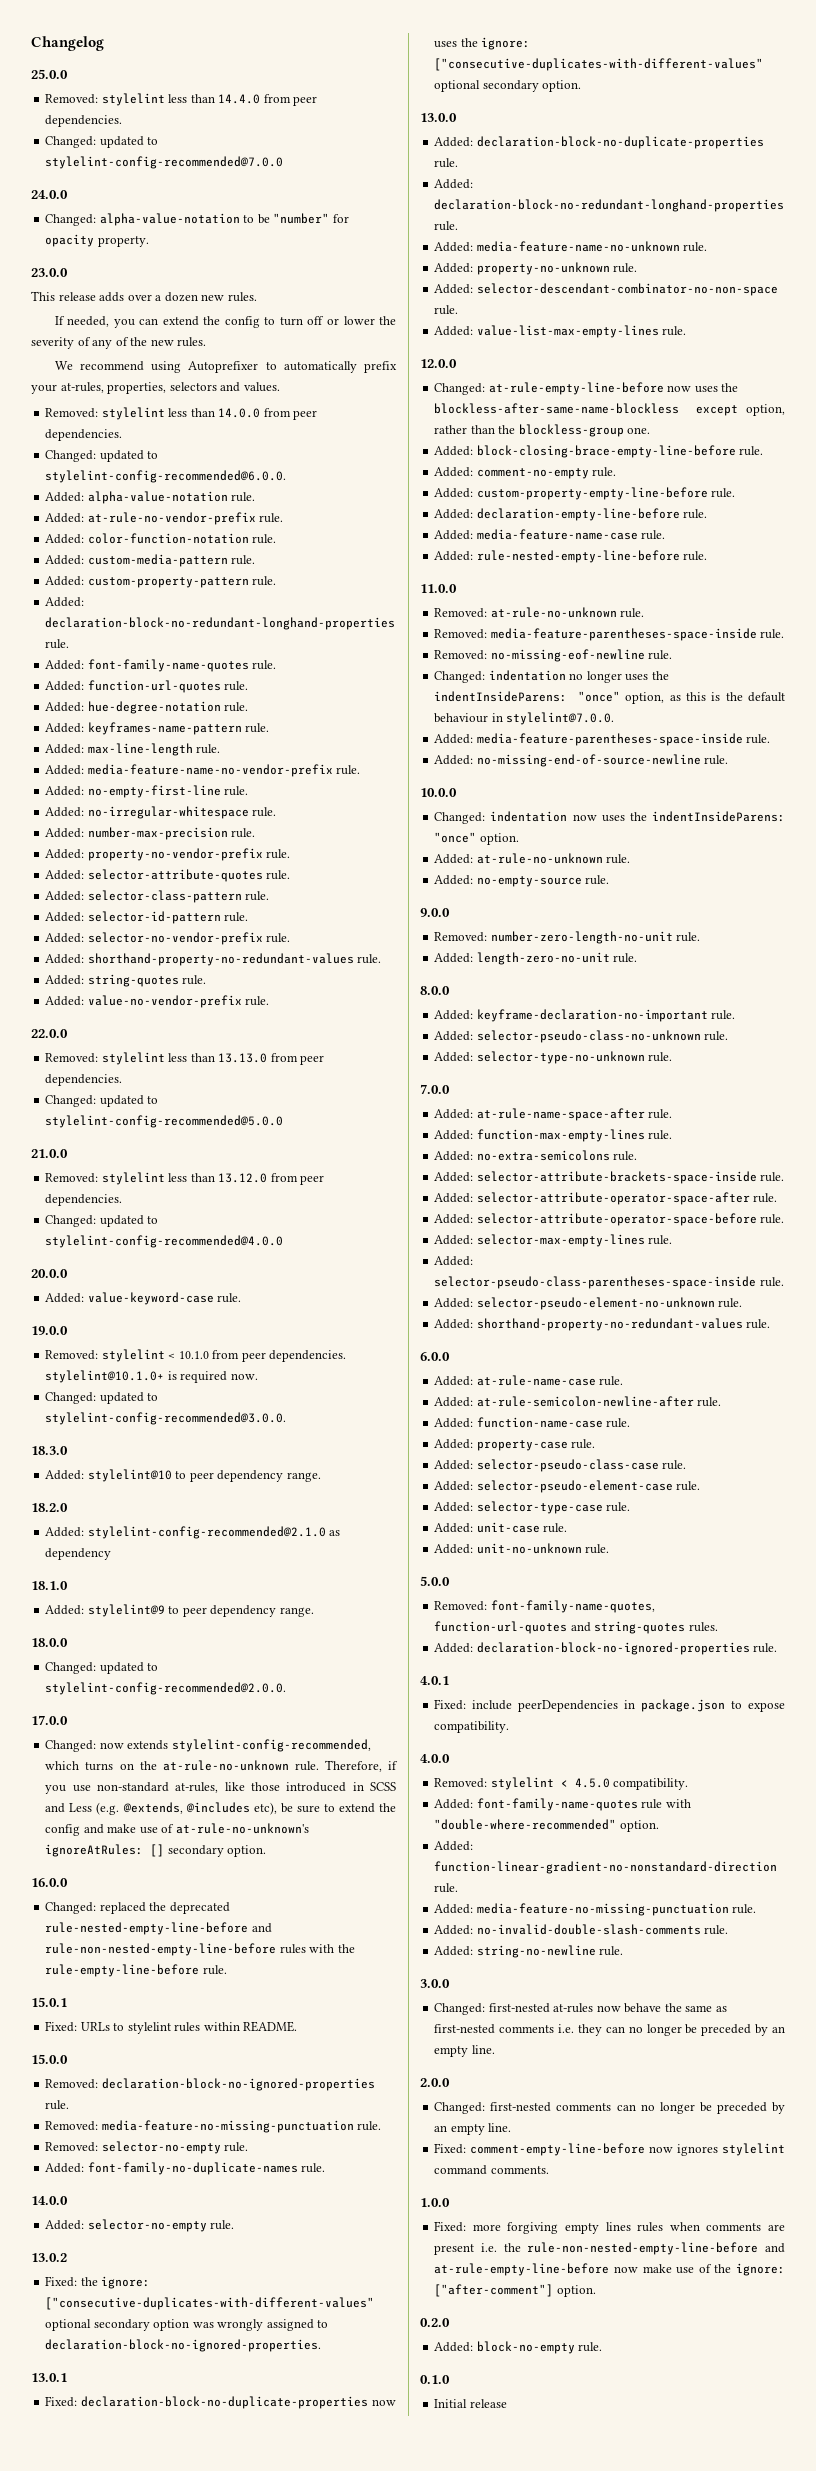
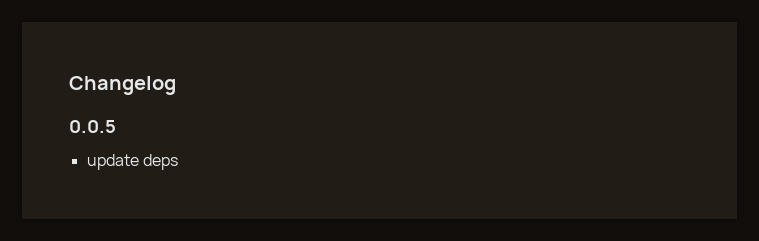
- 25.0.0
- Removed: stylelint less than 14.4.0 from peer dependencies.
- Changed: updated to stylelint-config-recommended@7.0.0
- 24.0.0
- Changed: alpha-value-notation to be "number" for opacity property.
- 23.0.0
- This release adds over a dozen new rules.
- If needed, you can extend the config to turn off or lower the severity of any of the new rules.
- We recommend using Autoprefixer to automatically prefix your at-rules, properties, selectors and values.
- Removed: stylelint less than 14.0.0 from peer dependencies.
- Changed: updated to stylelint-config-recommended@6.0.0.
- Added: alpha-value-notation rule.
- Added: at-rule-no-vendor-prefix rule.
- Added: color-function-notation rule.
- Added: custom-media-pattern rule.
- Added: custom-property-pattern rule.
- Added: declaration-block-no-redundant-longhand-properties rule.
- Added: font-family-name-quotes rule.
- Added: function-url-quotes rule.
- Added: hue-degree-notation rule.
- Added: keyframes-name-pattern rule.
- Added: max-line-length rule.
- Added: media-feature-name-no-vendor-prefix rule.
- Added: no-empty-first-line rule.
- Added: no-irregular-whitespace rule.
- Added: number-max-precision rule.
- Added: property-no-vendor-prefix rule.
- Added: selector-attribute-quotes rule.
- Added: selector-class-pattern rule.
- Added: selector-id-pattern rule.
- Added: selector-no-vendor-prefix rule.
- Added: shorthand-property-no-redundant-values rule.
- Added: string-quotes rule.
- Added: value-no-vendor-prefix rule.
- 22.0.0
- Removed: stylelint less than 13.13.0 from peer dependencies.
- Changed: updated to stylelint-config-recommended@5.0.0
- 21.0.0
- Removed: stylelint less than 13.12.0 from peer dependencies.
- Changed: updated to stylelint-config-recommended@4.0.0
- 20.0.0
- Added: value-keyword-case rule.
- 19.0.0
- Removed: stylelint < 10.1.0 from peer dependencies. stylelint@10.1.0+ is required now.
- Changed: updated to stylelint-config-recommended@3.0.0.
- 18.3.0
- Added: stylelint@10 to peer dependency range.
- 18.2.0
- Added: stylelint-config-recommended@2.1.0 as dependency
- 18.1.0
- Added: stylelint@9 to peer dependency range.
- 18.0.0
- Changed: updated to stylelint-config-recommended@2.0.0.
- 17.0.0
- Changed: now extends stylelint-config-recommended, which turns on the at-rule-no-unknown rule. Therefore, if you use non-standard at-rules, like those introduced in SCSS and Less (e.g. @extends, @includes etc), be sure to extend the config and make use of at-rule-no-unknown's ignoreAtRules: [] secondary option.
- 16.0.0
- Changed: replaced the deprecated rule-nested-empty-line-before and rule-non-nested-empty-line-before rules with the rule-empty-line-before rule.
- 15.0.1
- Fixed: URLs to stylelint rules within README.
- 15.0.0
- Removed: declaration-block-no-ignored-properties rule.
- Removed: media-feature-no-missing-punctuation rule.
- Removed: selector-no-empty rule.
- Added: font-family-no-duplicate-names rule.
- 14.0.0
- Added: selector-no-empty rule.
- 13.0.2
- Fixed: the ignore: ["consecutive-duplicates-with-different-values" optional secondary option was wrongly assigned to declaration-block-no-ignored-properties.
- 13.0.1
- Fixed: declaration-block-no-duplicate-properties now uses the ignore: ["consecutive-duplicates-with-different-values" optional secondary option.
- 13.0.0
- Added: declaration-block-no-duplicate-properties rule.
- Added: declaration-block-no-redundant-longhand-properties rule.
- Added: media-feature-name-no-unknown rule.
- Added: property-no-unknown rule.
- Added: selector-descendant-combinator-no-non-space rule.
- Added: value-list-max-empty-lines rule.
- 12.0.0
- Changed: at-rule-empty-line-before now uses the blockless-after-same-name-blockless except option, rather than the blockless-group one.
- Added: block-closing-brace-empty-line-before rule.
- Added: comment-no-empty rule.
- Added: custom-property-empty-line-before rule.
- Added: declaration-empty-line-before rule.
- Added: media-feature-name-case rule.
- Added: rule-nested-empty-line-before rule.
- 11.0.0
- Removed: at-rule-no-unknown rule.
- Removed: media-feature-parentheses-space-inside rule.
- Removed: no-missing-eof-newline rule.
- Changed: indentation no longer uses the indentInsideParens: "once" option, as this is the default behaviour in stylelint@7.0.0.
- Added: media-feature-parentheses-space-inside rule.
- Added: no-missing-end-of-source-newline rule.
- 10.0.0
- Changed: indentation now uses the indentInsideParens: "once" option.
- Added: at-rule-no-unknown rule.
- Added: no-empty-source rule.
- 9.0.0
- Removed: number-zero-length-no-unit rule.
- Added: length-zero-no-unit rule.
- 8.0.0
- Added: keyframe-declaration-no-important rule.
- Added: selector-pseudo-class-no-unknown rule.
- Added: selector-type-no-unknown rule.
- 7.0.0
- Added: at-rule-name-space-after rule.
- Added: function-max-empty-lines rule.
- Added: no-extra-semicolons rule.
- Added: selector-attribute-brackets-space-inside rule.
- Added: selector-attribute-operator-space-after rule.
- Added: selector-attribute-operator-space-before rule.
- Added: selector-max-empty-lines rule.
- Added: selector-pseudo-class-parentheses-space-inside rule.
- Added: selector-pseudo-element-no-unknown rule.
- Added: shorthand-property-no-redundant-values rule.
- 6.0.0
- Added: at-rule-name-case rule.
- Added: at-rule-semicolon-newline-after rule.
- Added: function-name-case rule.
- Added: property-case rule.
- Added: selector-pseudo-class-case rule.
- Added: selector-pseudo-element-case rule.
- Added: selector-type-case rule.
- Added: unit-case rule.
- Added: unit-no-unknown rule.
- 5.0.0
- Removed: font-family-name-quotes, function-url-quotes and string-quotes rules.
- Added: declaration-block-no-ignored-properties rule.
- 4.0.1
- Fixed: include peerDependencies in package.json to expose compatibility.
- 4.0.0
- Removed: stylelint < 4.5.0 compatibility.
- Added: font-family-name-quotes rule with "double-where-recommended" option.
- Added: function-linear-gradient-no-nonstandard-direction rule.
- Added: media-feature-no-missing-punctuation rule.
- Added: no-invalid-double-slash-comments rule.
- Added: string-no-newline rule.
- 3.0.0
- Changed: first-nested at-rules now behave the same as first-nested comments i.e. they can no longer be preceded by an empty line.
- 2.0.0
- Changed: first-nested comments can no longer be preceded by an empty line.
- Fixed: comment-empty-line-before now ignores stylelint command comments.
- 1.0.0
- Fixed: more forgiving empty lines rules when comments are present i.e. the rule-non-nested-empty-line-before and at-rule-empty-line-before now make use of the ignore: ["after-comment"] option.
- 0.2.0
- Added: block-no-empty rule.
- 0.1.0
- Initial release
+ 0.0.5
+ update deps

